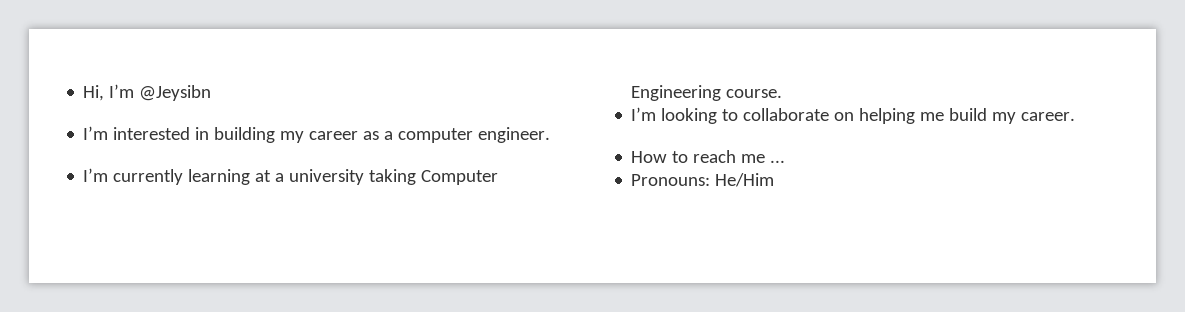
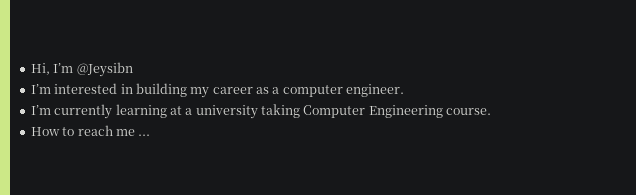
- I’m looking to collaborate on helping me build my career.
- Pronouns: He/Him

